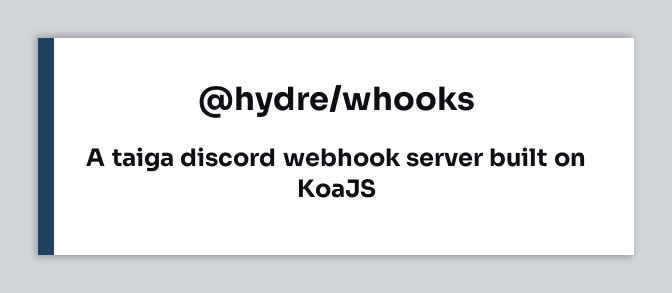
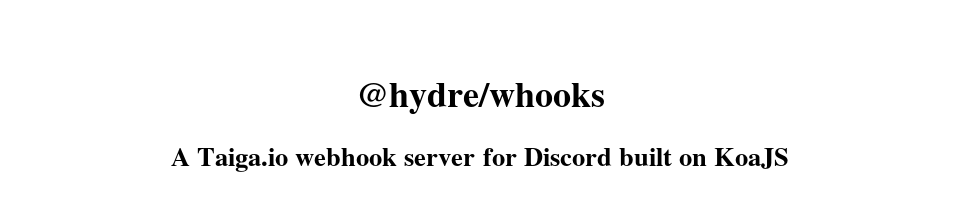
- A taiga discord webhook server built on KoaJS
+ A Taiga.io webhook server for Discord built on KoaJS

